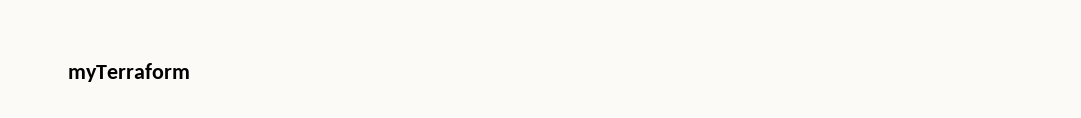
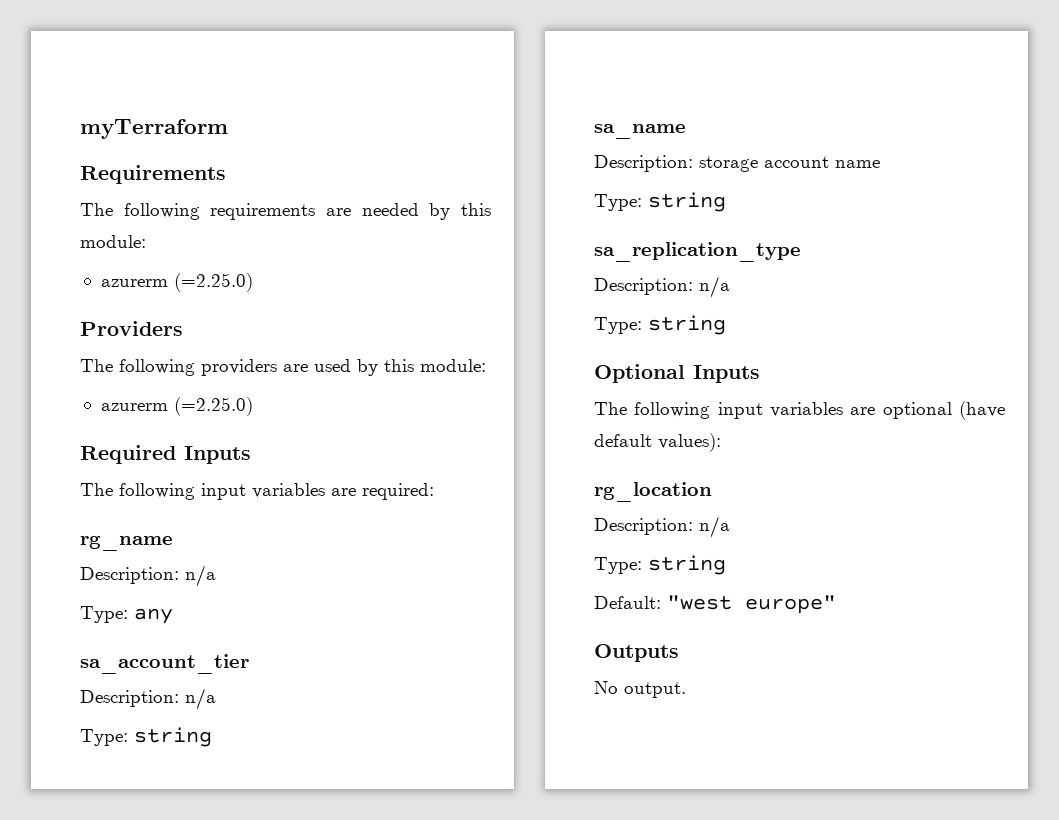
+ Requirements
+ The following requirements are needed by this module:
+ azurerm (=2.25.0)
+ Providers
+ The following providers are used by this module:
+ azurerm (=2.25.0)
+ Required Inputs
+ The following input variables are required:
+ rg_name
+ Description: n/a
+ Type: any
+ sa_account_tier
+ Description: n/a
+ Type: string
+ sa_name
+ Description: storage account name
+ Type: string
+ sa_replication_type
+ Description: n/a
+ Type: string
+ Optional Inputs
+ The following input variables are optional (have default values):
+ rg_location
+ Description: n/a
+ Type: string
+ Default: "west europe"
+ Outputs
+ No output.

